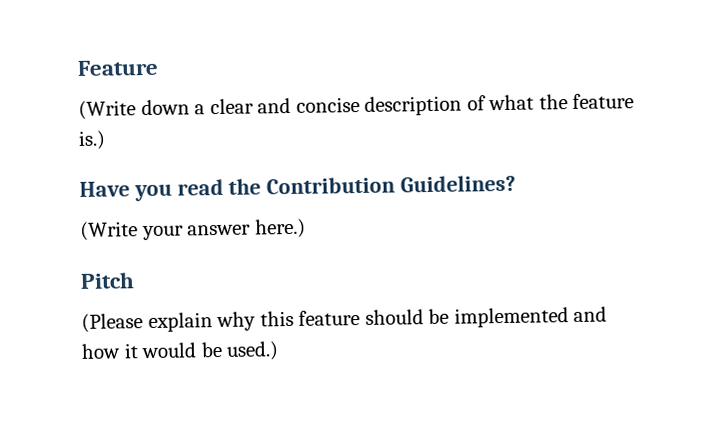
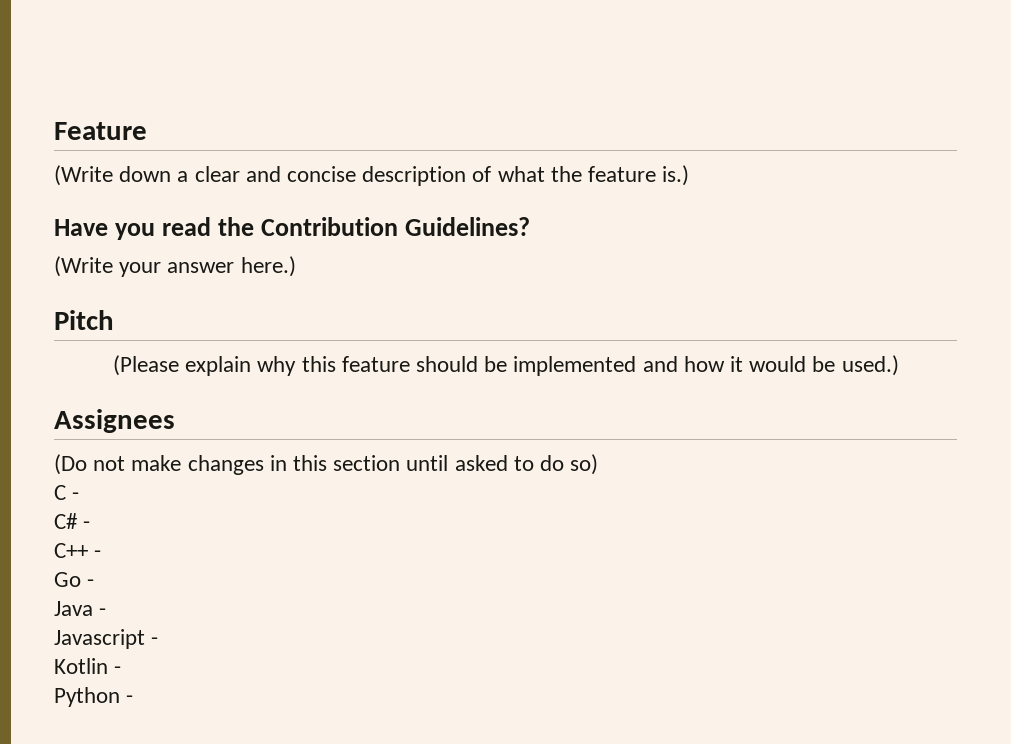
+ Assignees
+ (Do not make changes in this section until asked to do so)
+ C -
+ C# -
+ C++ -
+ Go -
+ Java -
+ Javascript -
+ Kotlin -
+ Python -

